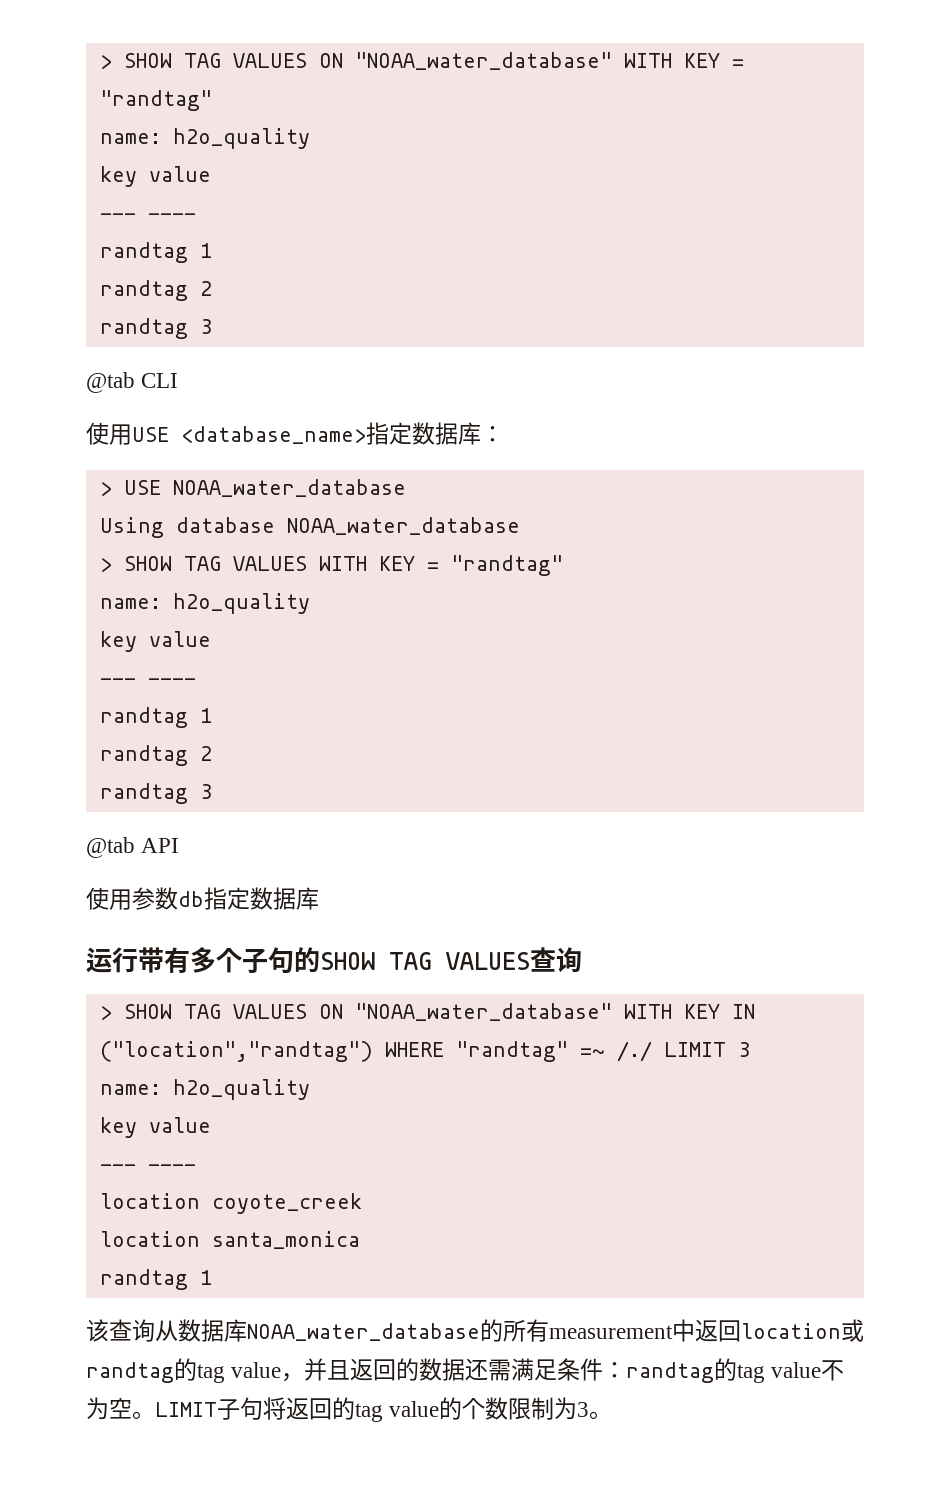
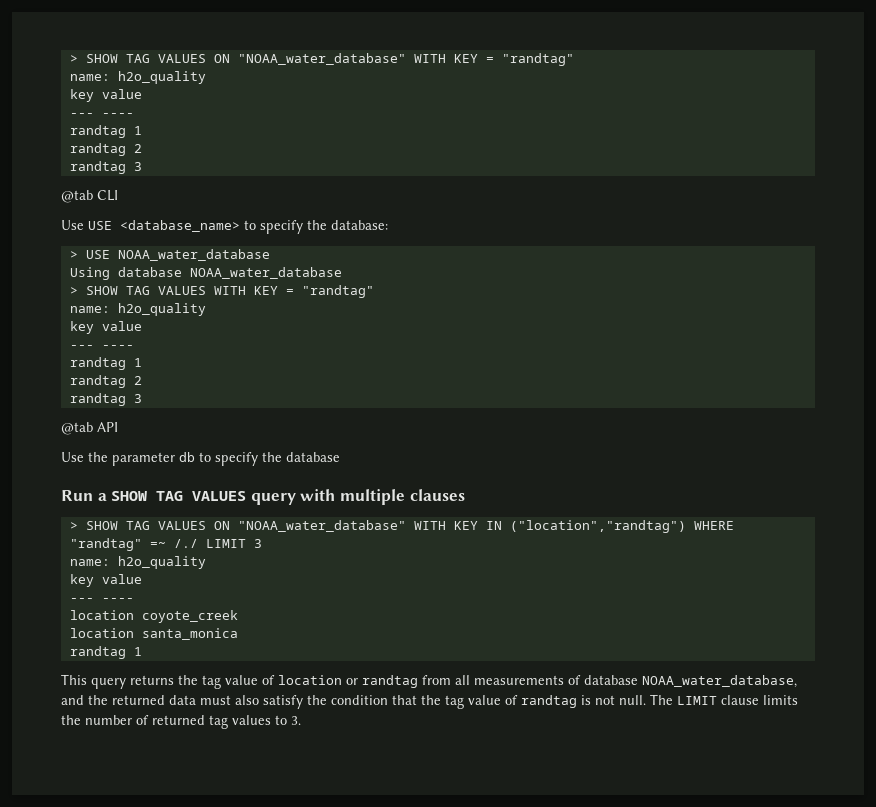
- 使用USE <database_name>指定数据库：
+ Use USE <database_name> to specify the database:
- 使用参数db指定数据库
- 运行带有多个子句的SHOW TAG VALUES查询
+ Use the parameter db to specify the database
+ Run a SHOW TAG VALUES query with multiple clauses
- 该查询从数据库NOAA_water_database的所有measurement中返回location或randtag的tag value，并且返回的数据还需满足条件：randtag的tag value不为空。LIMIT子句将返回的tag value的个数限制为3。
+ This query returns the tag value of location or randtag from all measurements of database NOAA_water_database, and the returned data must also satisfy the condition that the tag value of randtag is not null. The LIMIT clause limits the number of returned tag values to 3.

